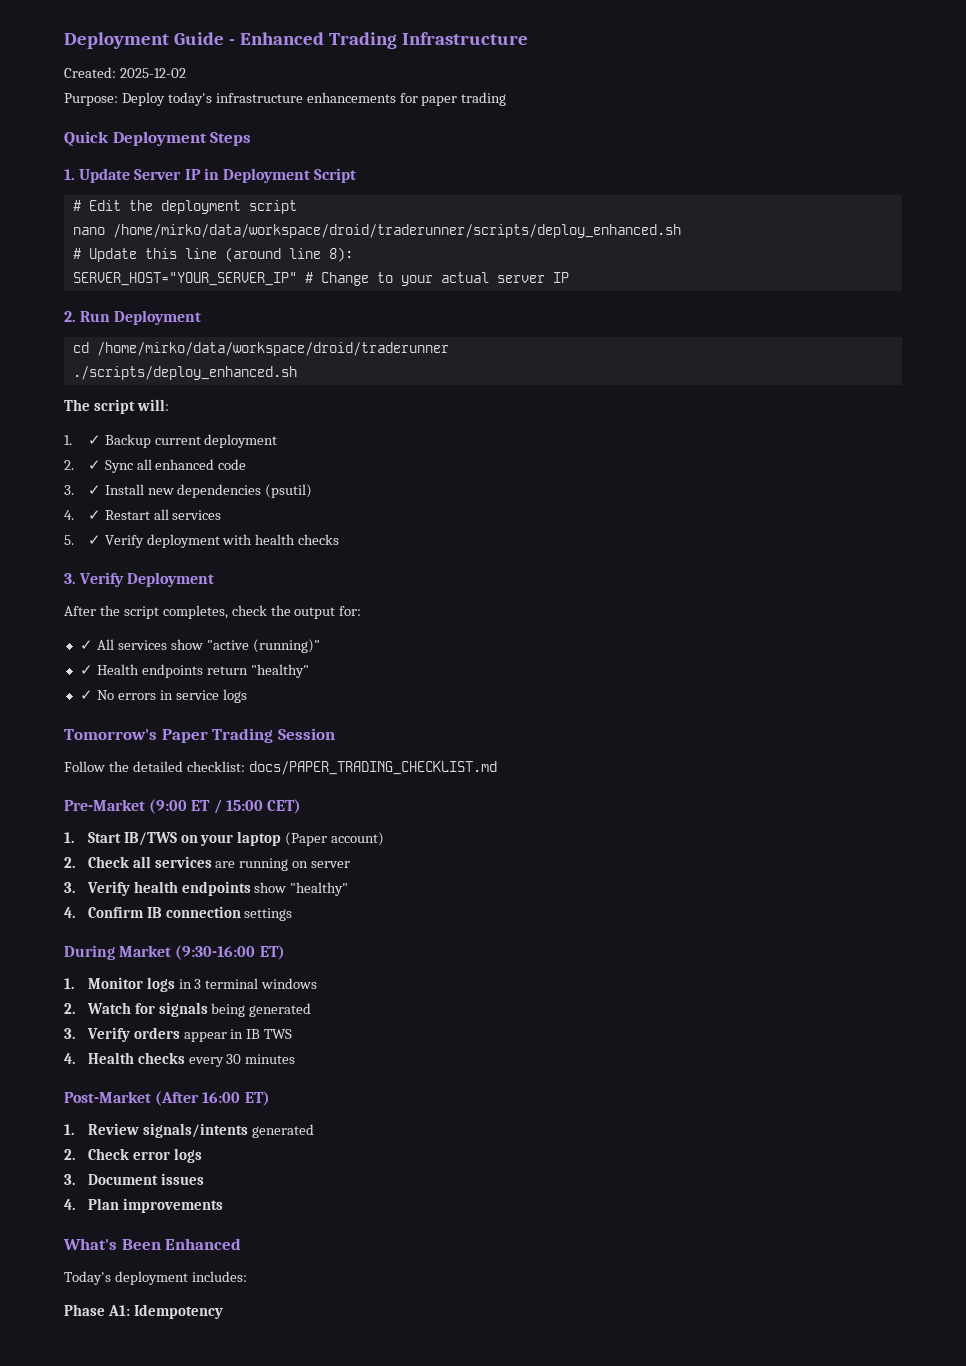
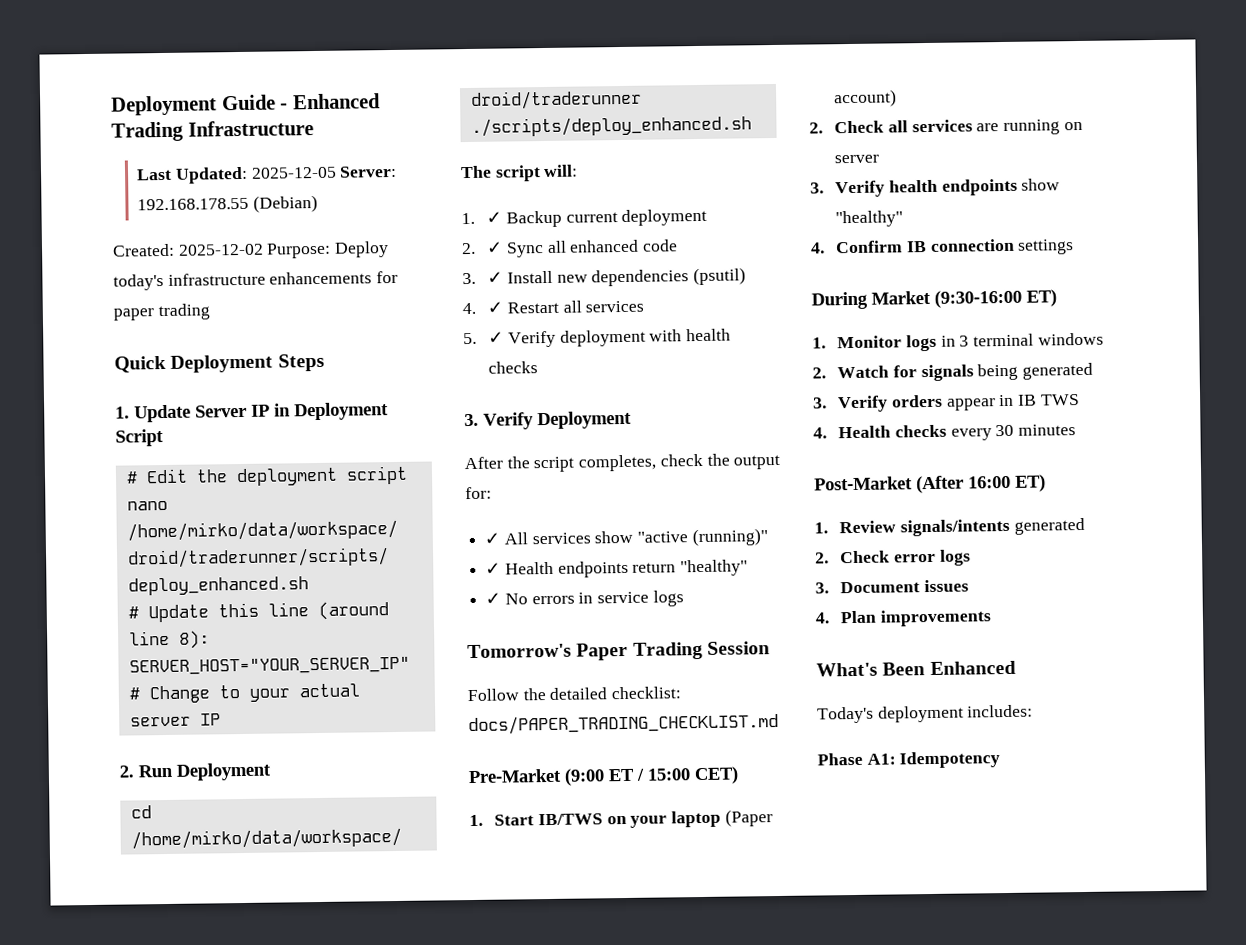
+ Last Updated: 2025-12-05 Server: 192.168.178.55 (Debian)
- Created: 2025-12-02
- Purpose: Deploy today's infrastructure enhancements for paper trading
+ Created: 2025-12-02 Purpose: Deploy today's infrastructure enhancements for paper trading

